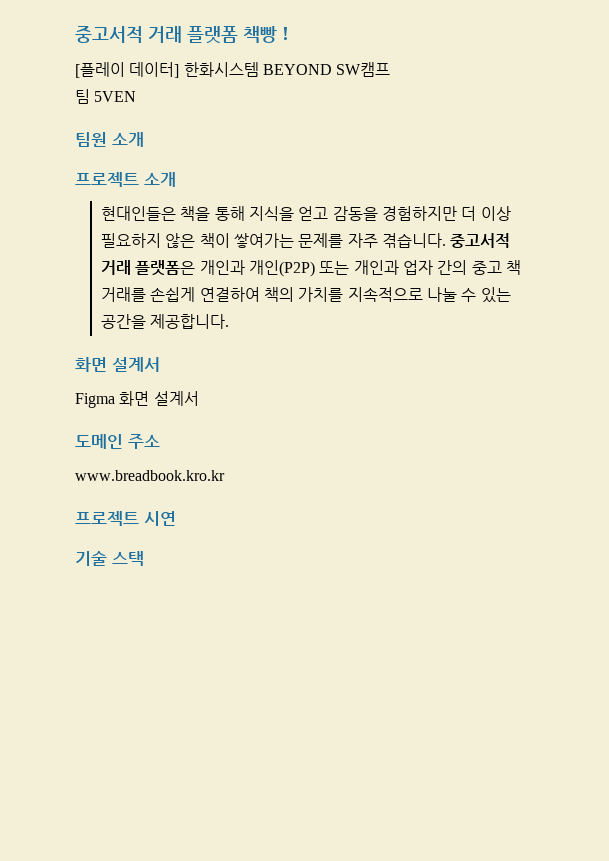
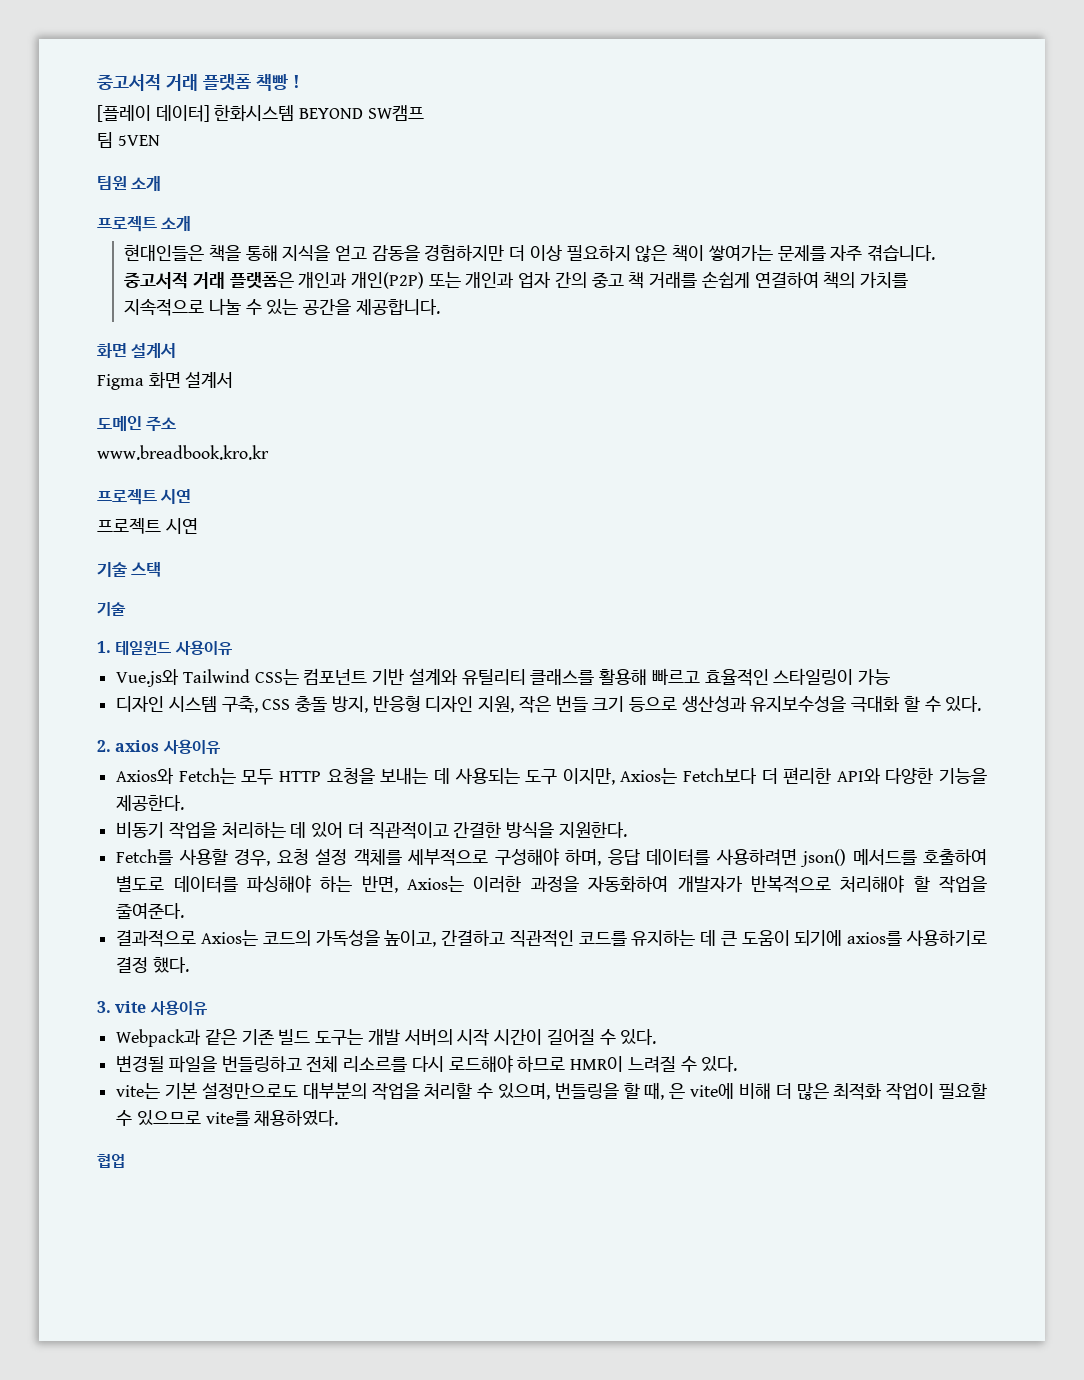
  www.breadbook.kro.kr
+ 프로젝트 시연
  기술 스택
+ 기술
+ 1. 테일윈드 사용이유
+ Vue.js와 Tailwind CSS는 컴포넌트 기반 설계와 유틸리티 클래스를 활용해 빠르고 효율적인 스타일링이 가능
+ 디자인 시스템 구축, CSS 충돌 방지, 반응형 디자인 지원, 작은 번들 크기 등으로 생산성과 유지보수성을 극대화 할 수 있다.
+ 2. axios 사용이유
+ Axios와 Fetch는 모두 HTTP 요청을 보내는 데 사용되는 도구 이지만, Axios는 Fetch보다 더 편리한 API와 다양한 기능을 제공한다.
+ 비동기 작업을 처리하는 데 있어 더 직관적이고 간결한 방식을 지원한다.
+ Fetch를 사용할 경우, 요청 설정 객체를 세부적으로 구성해야 하며, 응답 데이터를 사용하려면 json() 메서드를 호출하여 별도로 데이터를 파싱해야 하는 반면, Axios는 이러한 과정을 자동화하여 개발자가 반복적으로 처리해야 할 작업을 줄여준다.
+ 결과적으로 Axios는 코드의 가독성을 높이고, 간결하고 직관적인 코드를 유지하는 데 큰 도움이 되기에 axios를 사용하기로 결정 했다.
+ 3. vite 사용이유
+ Webpack과 같은 기존 빌드 도구는 개발 서버의 시작 시간이 길어질 수 있다.
+ 변경될 파일을 번들링하고 전체 리소르를 다시 로드해야 하므로 HMR이 느려질 수 있다.
+ vite는 기본 설정만으로도 대부분의 작업을 처리할 수 있으며, 번들링을 할 때, 은 vite에 비해 더 많은 최적화 작업이 필요할 수 있으므로 vite를 채용하였다.
+ 협업

